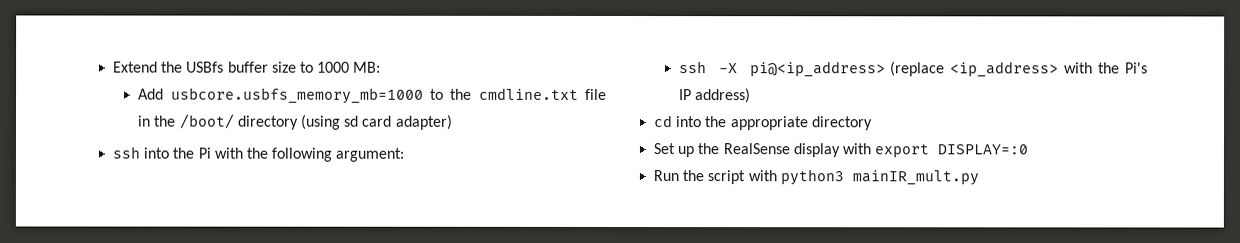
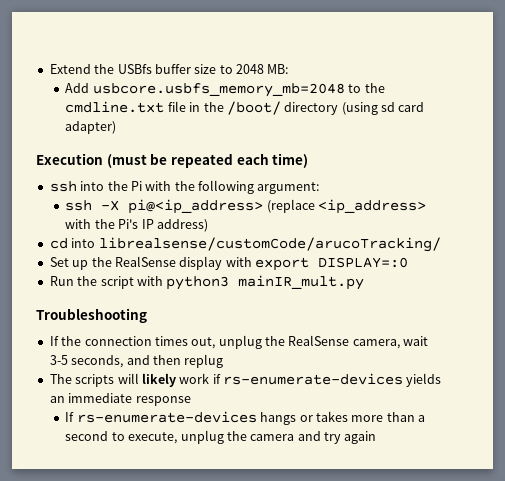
- Extend the USBfs buffer size to 1000 MB:
+ Extend the USBfs buffer size to 2048 MB:
- Add usbcore.usbfs_memory_mb=1000 to the cmdline.txt file in the /boot/ directory (using sd card adapter)
+ Add usbcore.usbfs_memory_mb=2048 to the cmdline.txt file in the /boot/ directory (using sd card adapter)
+ Execution (must be repeated each time)
- cd into the appropriate directory
+ cd into librealsense/customCode/arucoTracking/
+ Troubleshooting
+ If the connection times out, unplug the RealSense camera, wait 3-5 seconds, and then replug
+ The scripts will likely work if rs-enumerate-devices yields an immediate response
+ If rs-enumerate-devices hangs or takes more than a second to execute, unplug the camera and try again

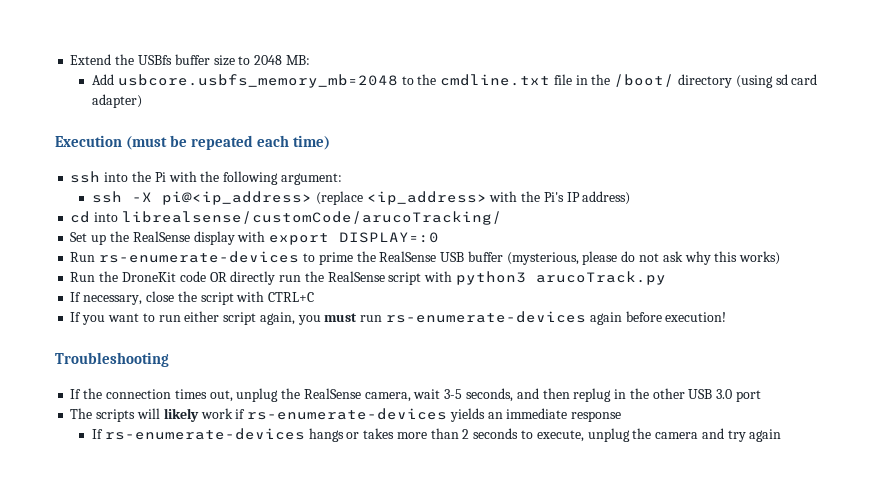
- Run the script with python3 mainIR_mult.py
+ Run rs-enumerate-devices to prime the RealSense USB buffer (mysterious, please do not ask why this works)
+ Run the DroneKit code OR directly run the RealSense script with python3 arucoTrack.py
+ If necessary, close the script with CTRL+C
+ If you want to run either script again, you must run rs-enumerate-devices again before execution!
- If the connection times out, unplug the RealSense camera, wait 3-5 seconds, and then replug
+ If the connection times out, unplug the RealSense camera, wait 3-5 seconds, and then replug in the other USB 3.0 port
- If rs-enumerate-devices hangs or takes more than a second to execute, unplug the camera and try again
+ If rs-enumerate-devices hangs or takes more than 2 seconds to execute, unplug the camera and try again

